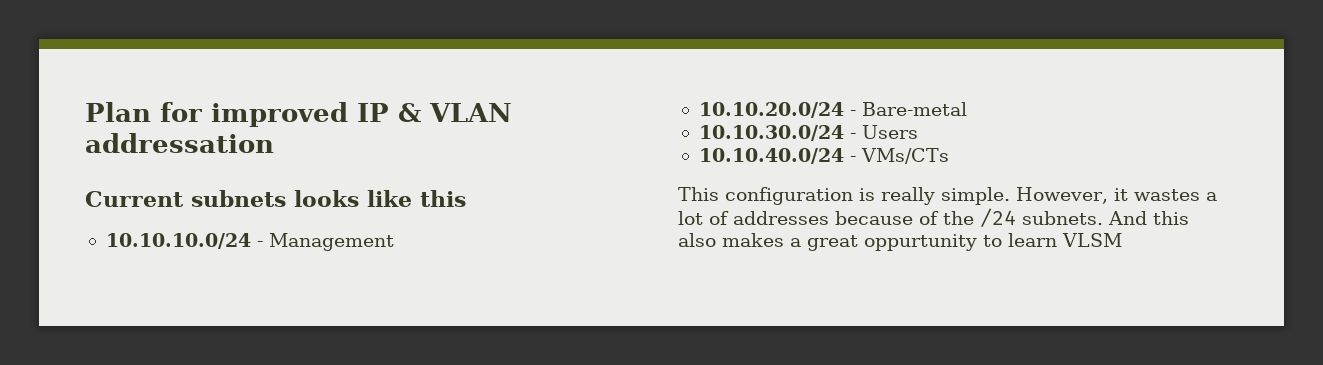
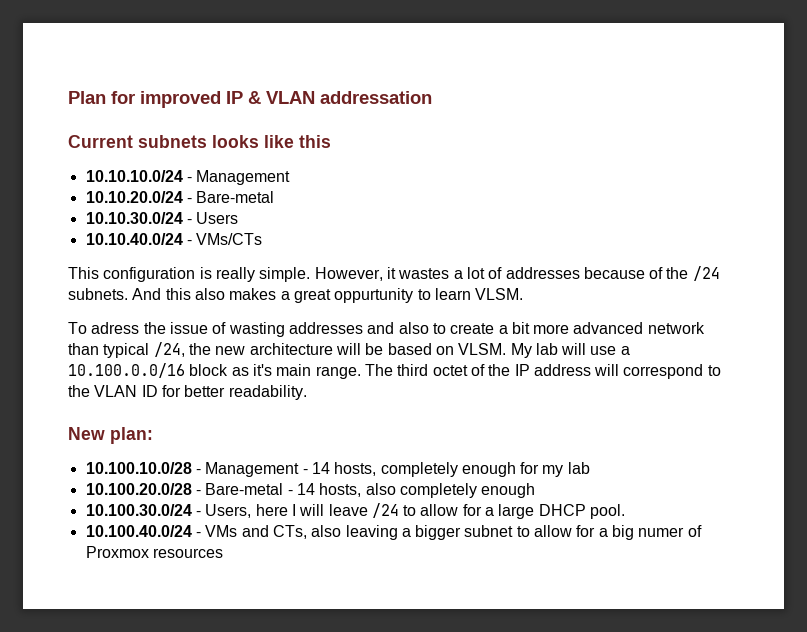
- And this also makes a great oppurtunity to learn VLSM
+ And this also makes a great oppurtunity to learn VLSM.
+ To adress the issue of wasting addresses and also to create a bit more advanced network than typical /24, the new architecture will be based on VLSM. My lab will use a 10.100.0.0/16 block as it's main range. The third octet of the IP address will correspond to the VLAN ID for better readability.
+ New plan:
+ 10.100.10.0/28 - Management - 14 hosts, completely enough for my lab
+ 10.100.20.0/28 - Bare-metal - 14 hosts, also completely enough
+ 10.100.30.0/24 - Users, here I will leave /24 to allow for a large DHCP pool.
+ 10.100.40.0/24 - VMs and CTs, also leaving a bigger subnet to allow for a big numer of Proxmox resources

